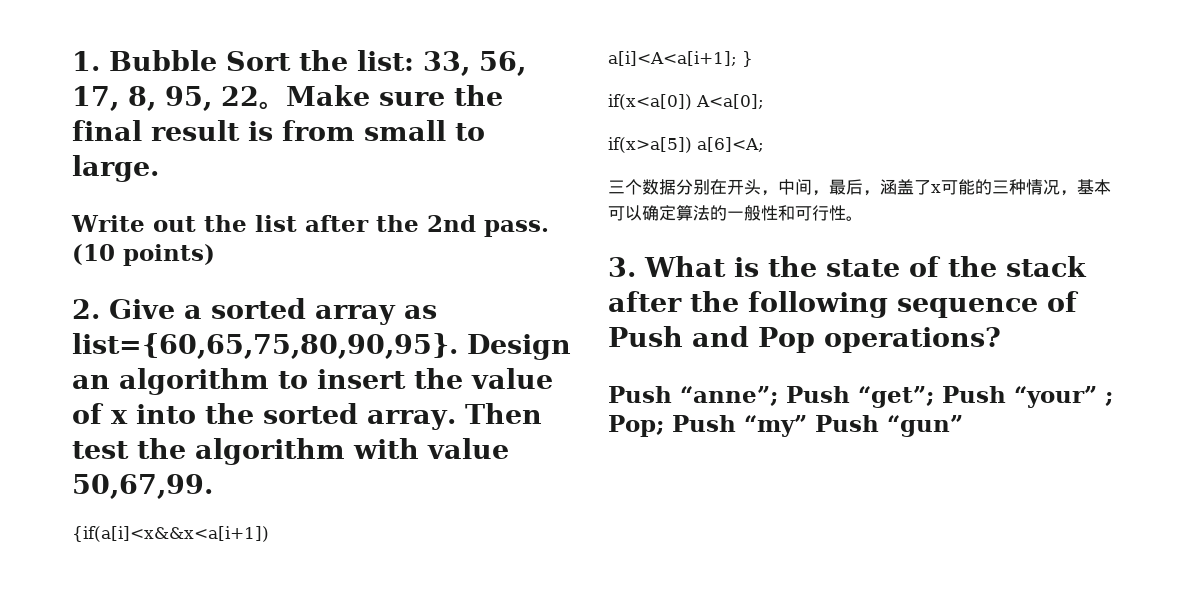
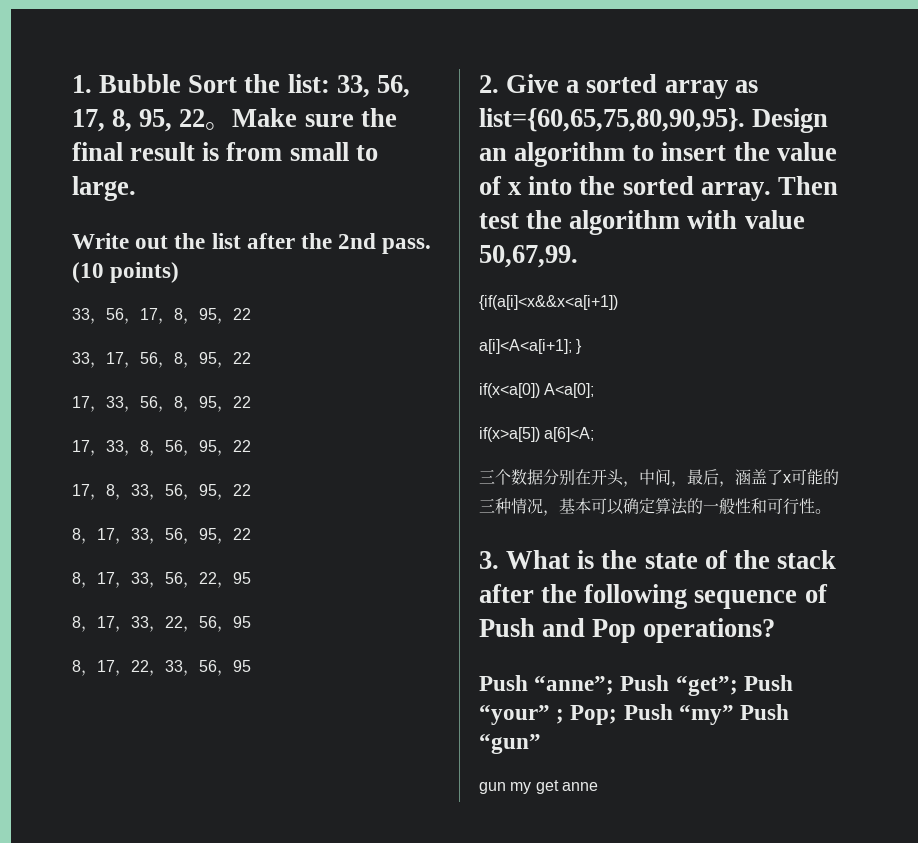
+ 33，56，17，8，95，22
+ 33，17，56，8，95，22
+ 17，33，56，8，95，22
+ 17，33，8，56，95，22
+ 17，8，33，56，95，22
+ 8，17，33，56，95，22
+ 8，17，33，56，22，95
+ 8，17，33，22，56，95
+ 8，17，22，33，56，95
+ gun my get anne

